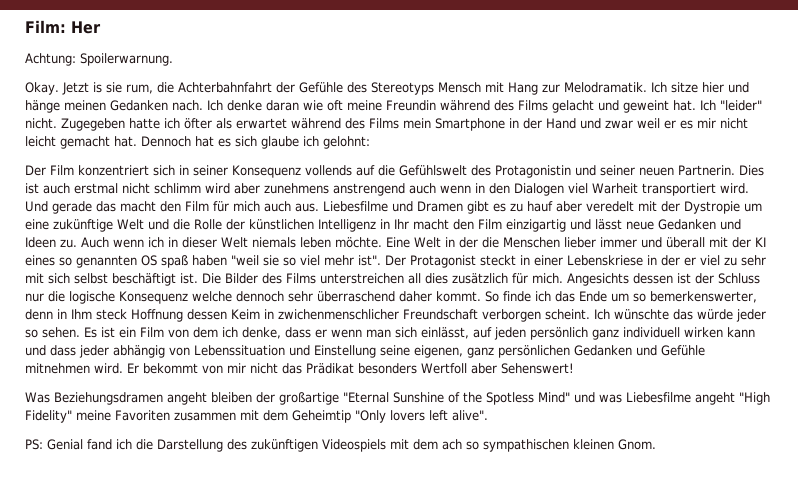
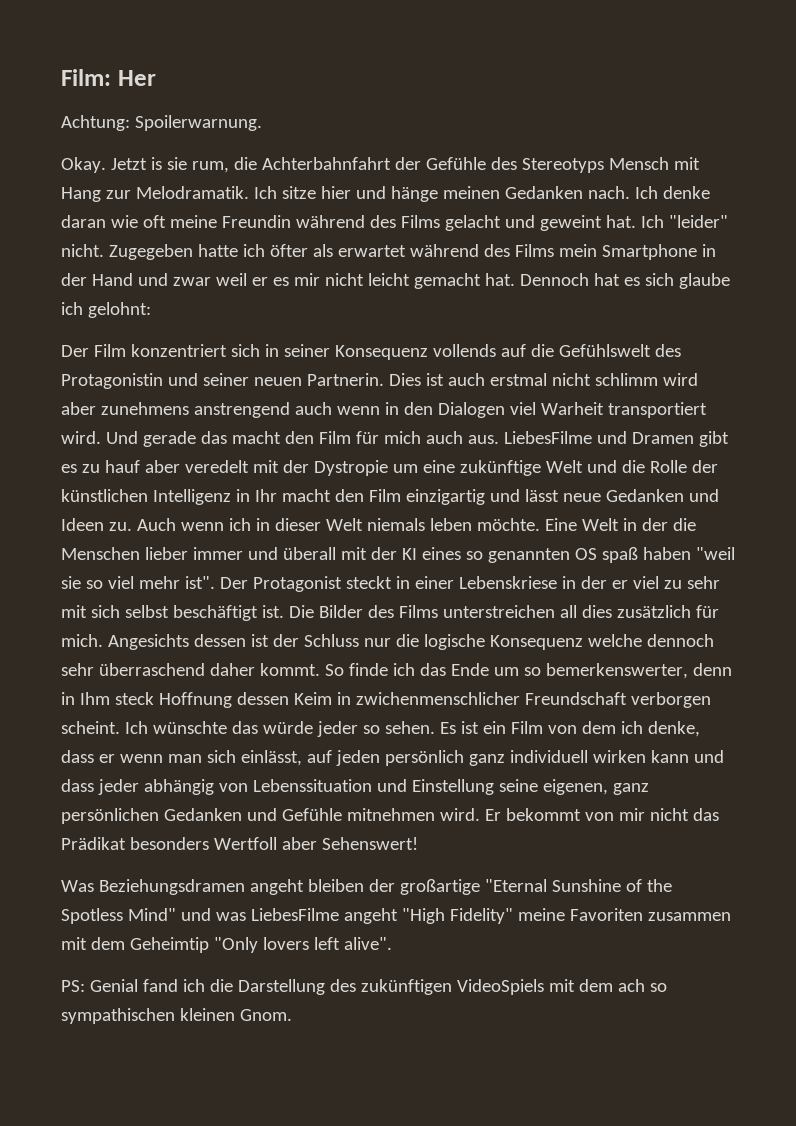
- Liebesfilme und Dramen gibt es zu hauf aber veredelt mit der Dystropie um eine zukünftige Welt und die Rolle der künstlichen Intelligenz in Ihr macht den Film einzigartig und lässt neue Gedanken und Ideen zu.
+ LiebesFilme und Dramen gibt es zu hauf aber veredelt mit der Dystropie um eine zukünftige Welt und die Rolle der künstlichen Intelligenz in Ihr macht den Film einzigartig und lässt neue Gedanken und Ideen zu.
- Was Beziehungsdramen angeht bleiben der großartige "Eternal Sunshine of the Spotless Mind" und was Liebesfilme angeht "High Fidelity" meine Favoriten zusammen mit dem Geheimtip "Only lovers left alive".
+ Was Beziehungsdramen angeht bleiben der großartige "Eternal Sunshine of the Spotless Mind" und was LiebesFilme angeht "High Fidelity" meine Favoriten zusammen mit dem Geheimtip "Only lovers left alive".
- PS: Genial fand ich die Darstellung des zukünftigen Videospiels mit dem ach so sympathischen kleinen Gnom.
+ PS: Genial fand ich die Darstellung des zukünftigen VideoSpiels mit dem ach so sympathischen kleinen Gnom.

